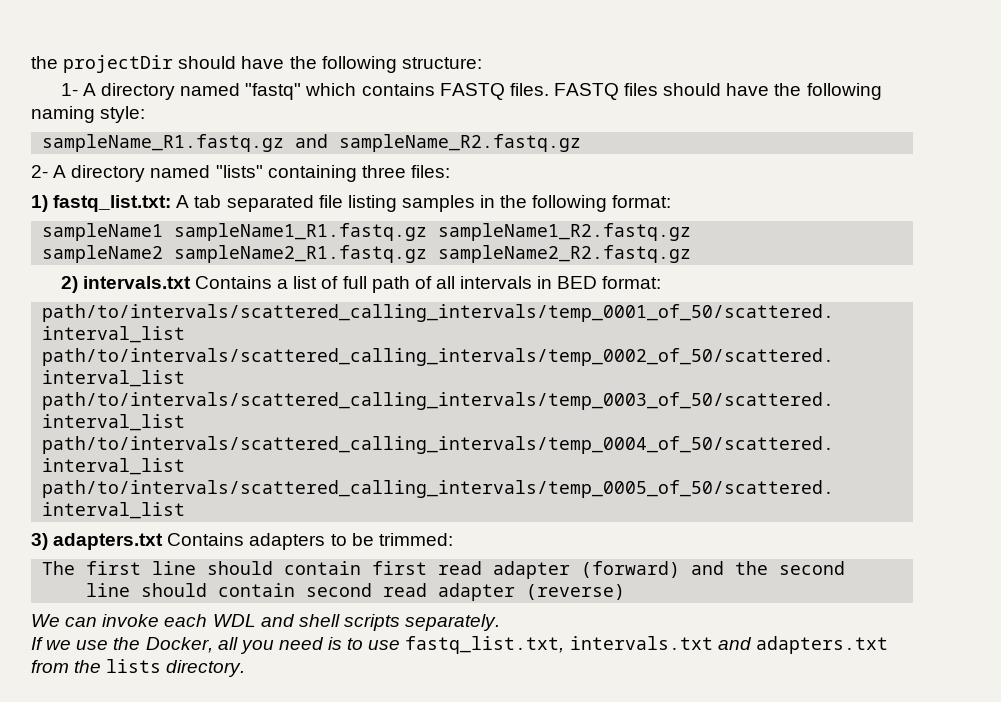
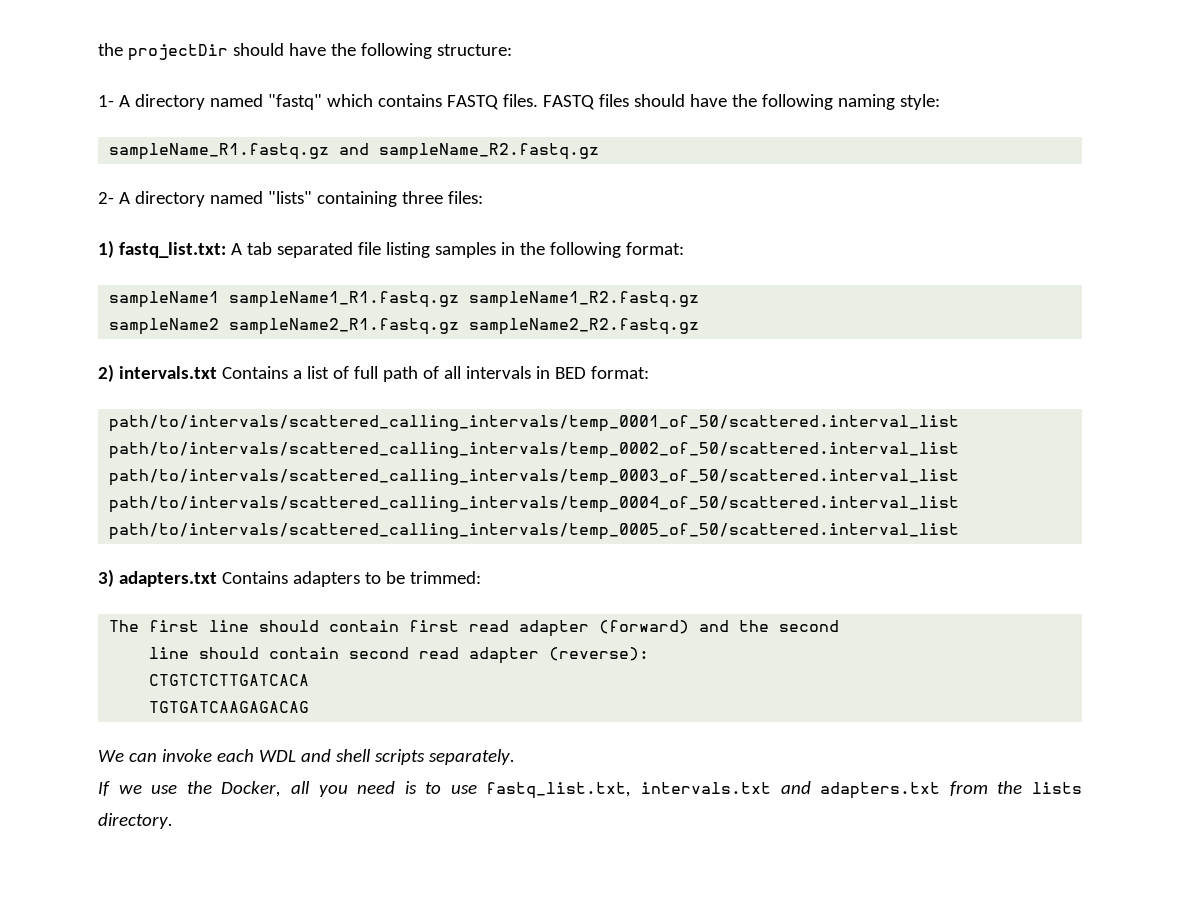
- line should contain second read adapter (reverse)
+ line should contain second read adapter (reverse):
+ CTGTCTCTTGATCACA
+ TGTGATCAAGAGACAG

